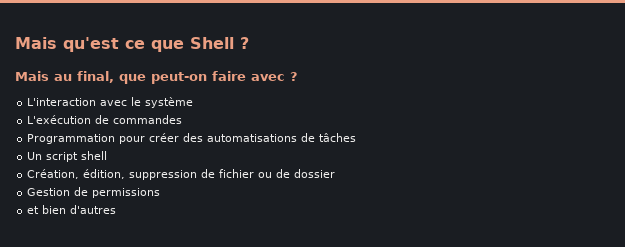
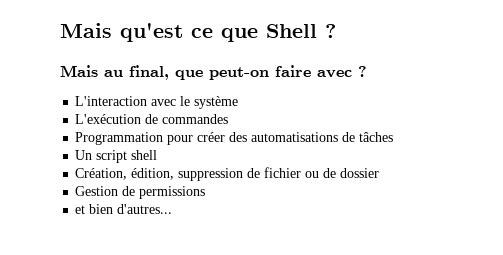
- et bien d'autres
+ et bien d'autres...

